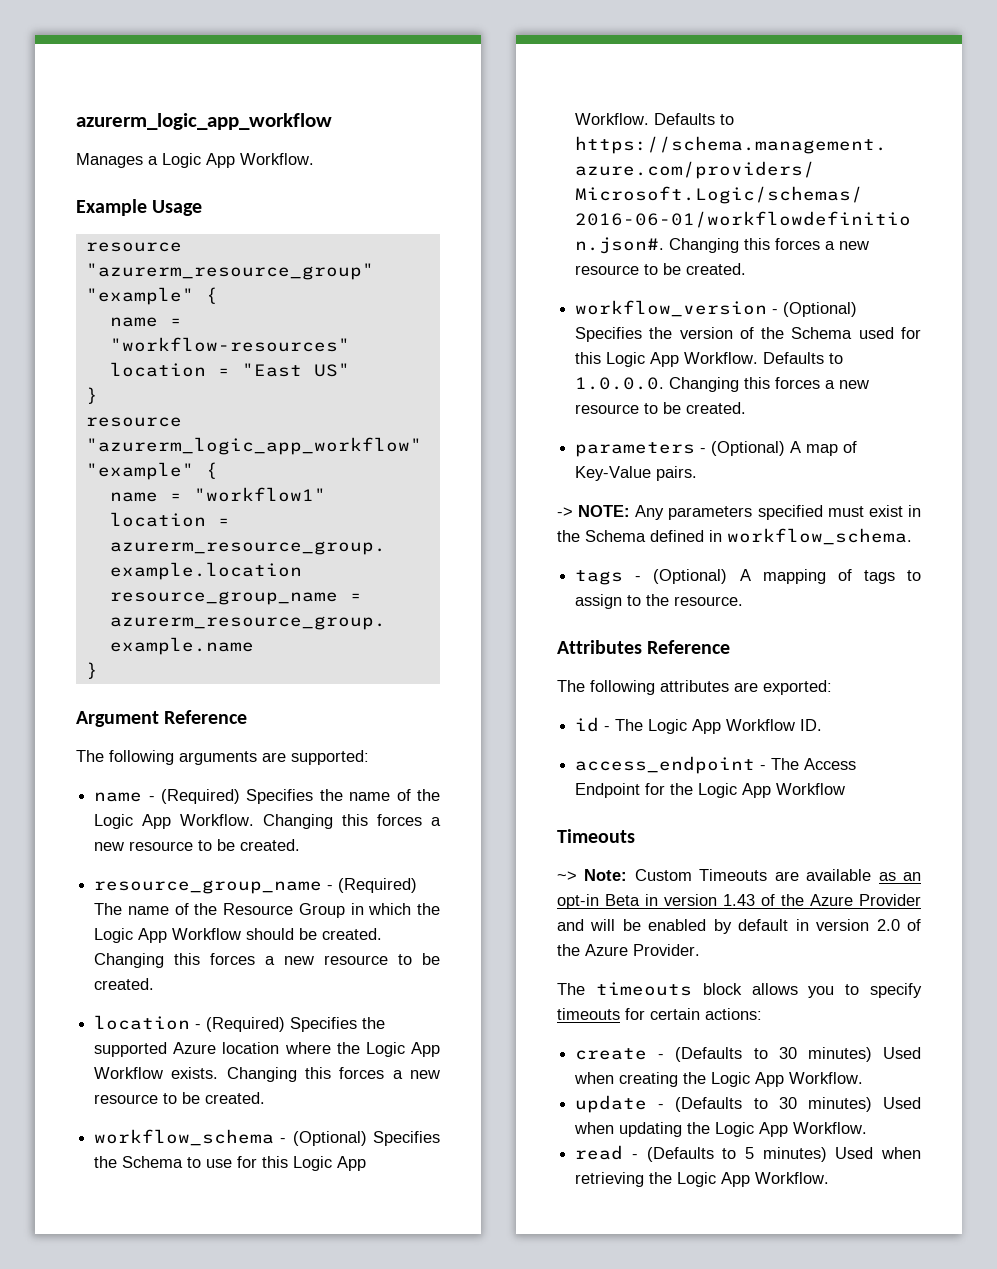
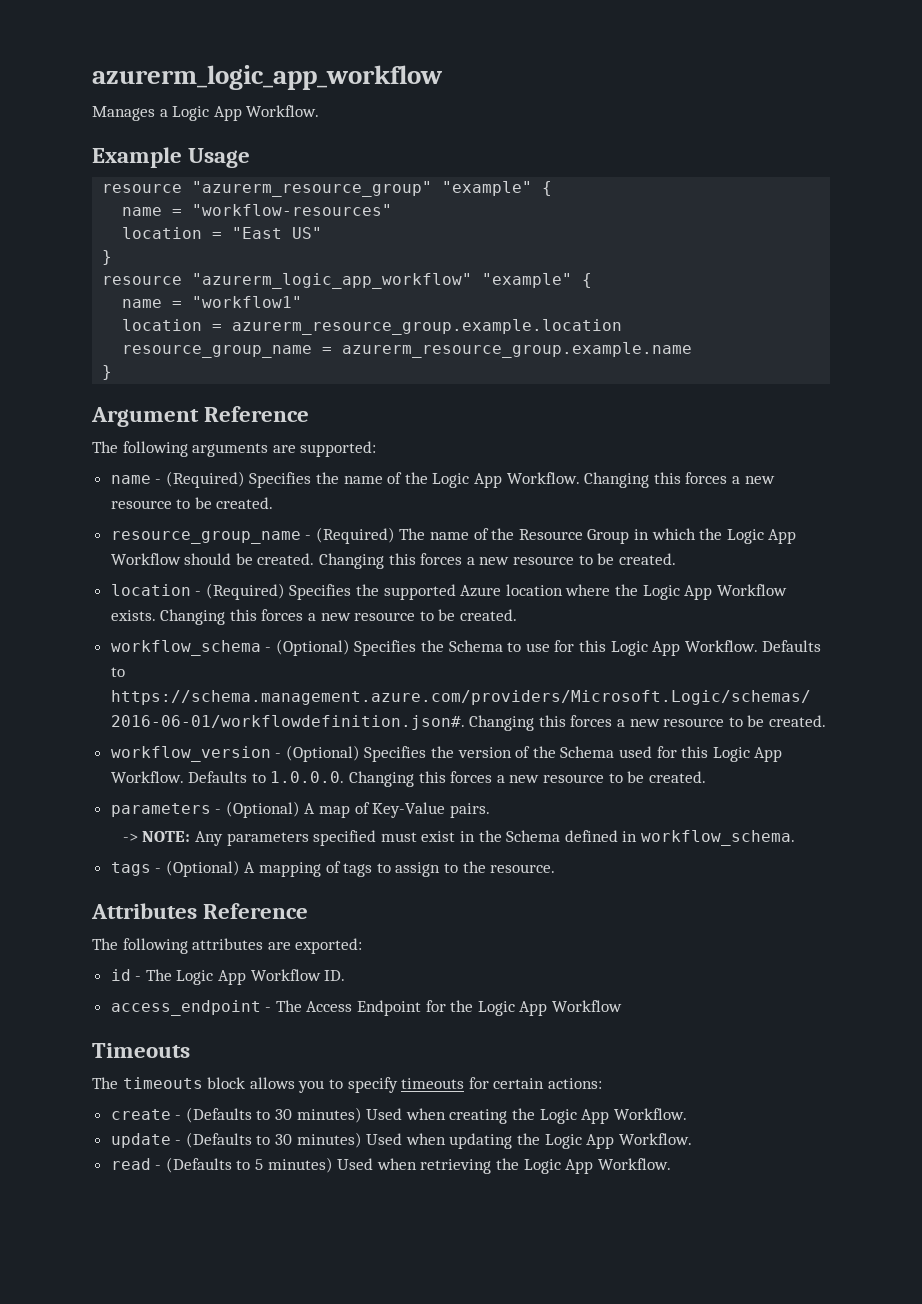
- ~> Note: Custom Timeouts are available as an opt-in Beta in version 1.43 of the Azure Provider and will be enabled by default in version 2.0 of the Azure Provider.

